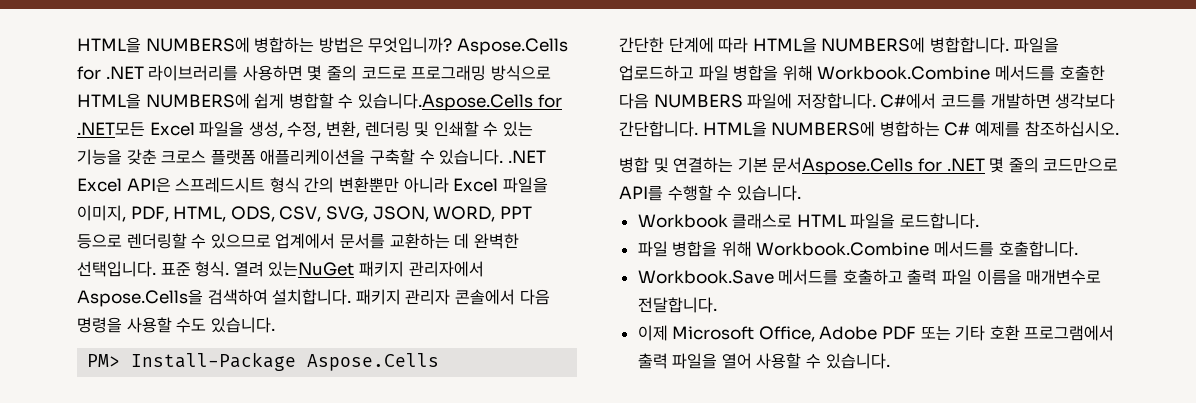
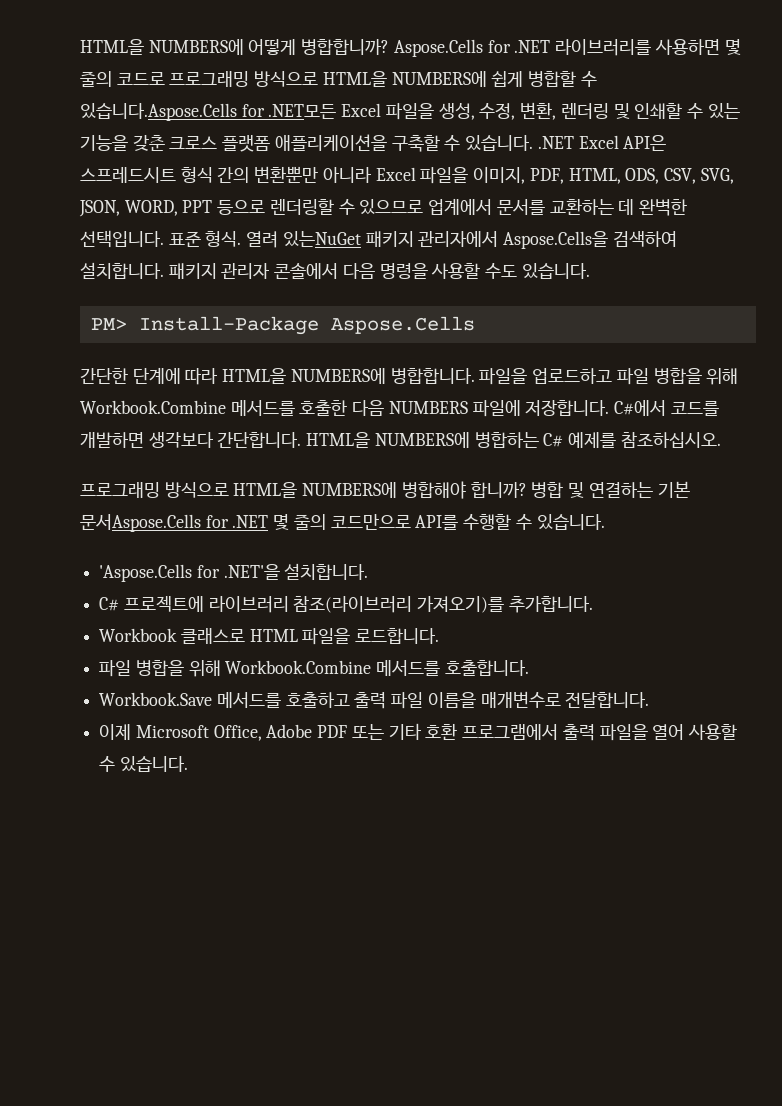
- HTML을 NUMBERS에 병합하는 방법은 무엇입니까?
+ HTML을 NUMBERS에 어떻게 병합합니까?
+ 프로그래밍 방식으로 HTML을 NUMBERS에 병합해야 합니까?
+ 'Aspose.Cells for .NET'을 설치합니다.
+ C# 프로젝트에 라이브러리 참조(라이브러리 가져오기)를 추가합니다.

